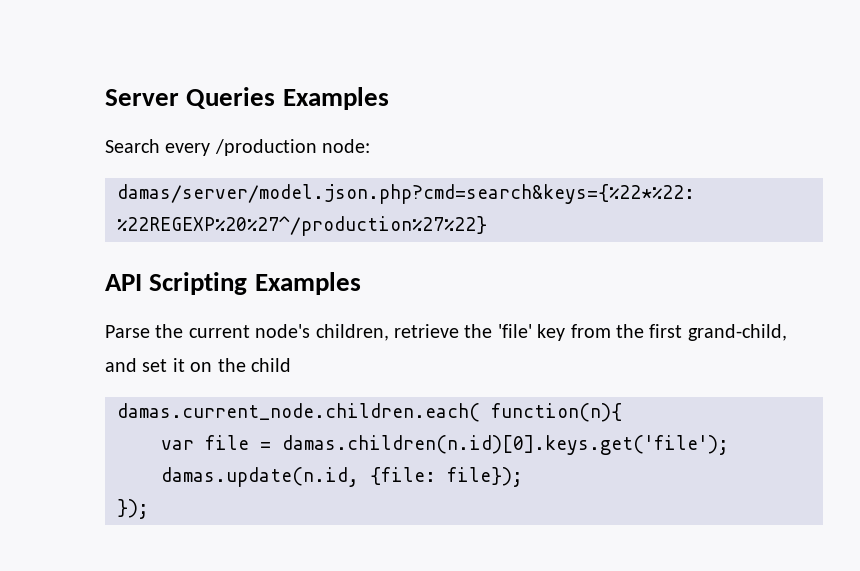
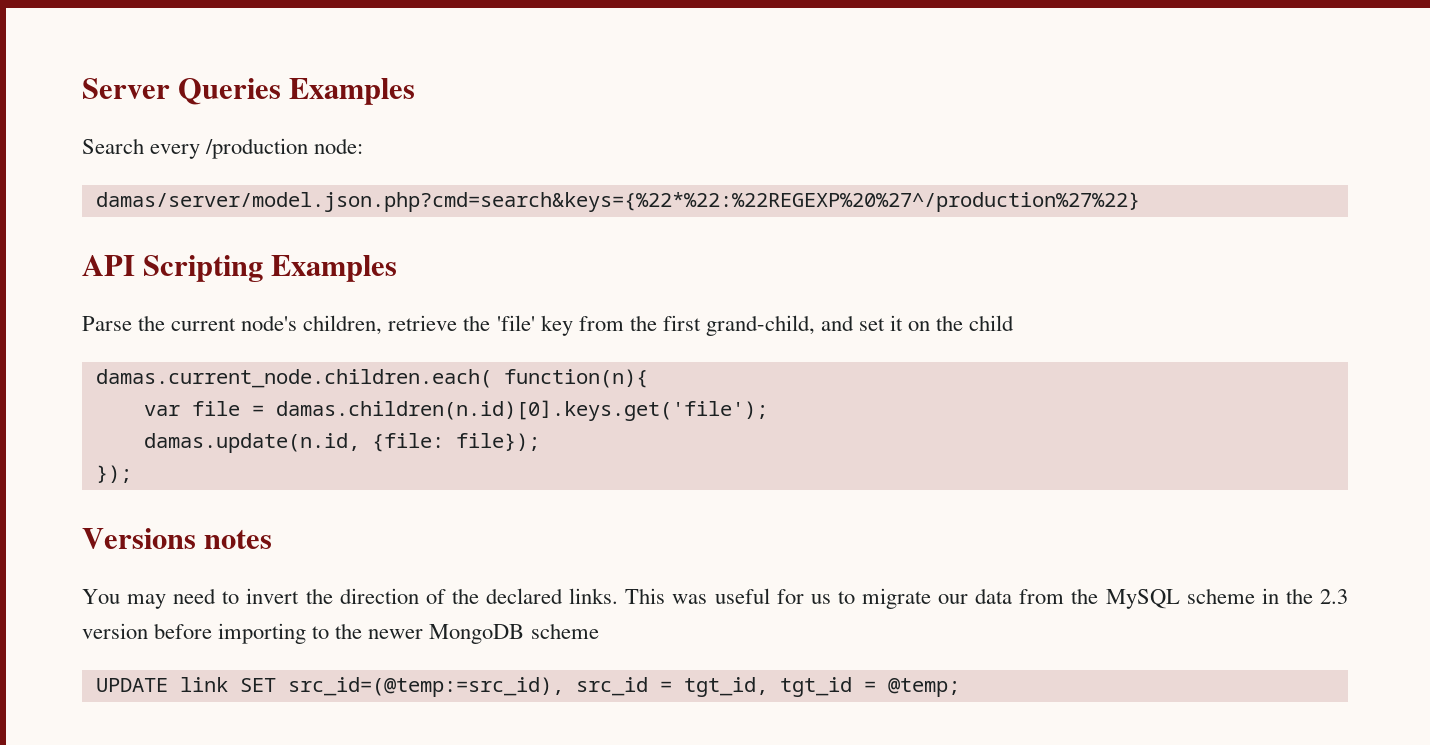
+ Versions notes
+ You may need to invert the direction of the declared links. This was useful for us to migrate our data from the MySQL scheme in the 2.3 version before importing to the newer MongoDB scheme
+ UPDATE link SET src_id=(@temp:=src_id), src_id = tgt_id, tgt_id = @temp;

